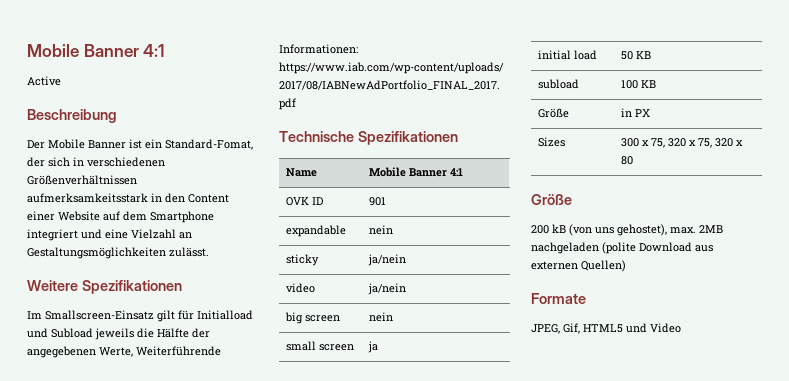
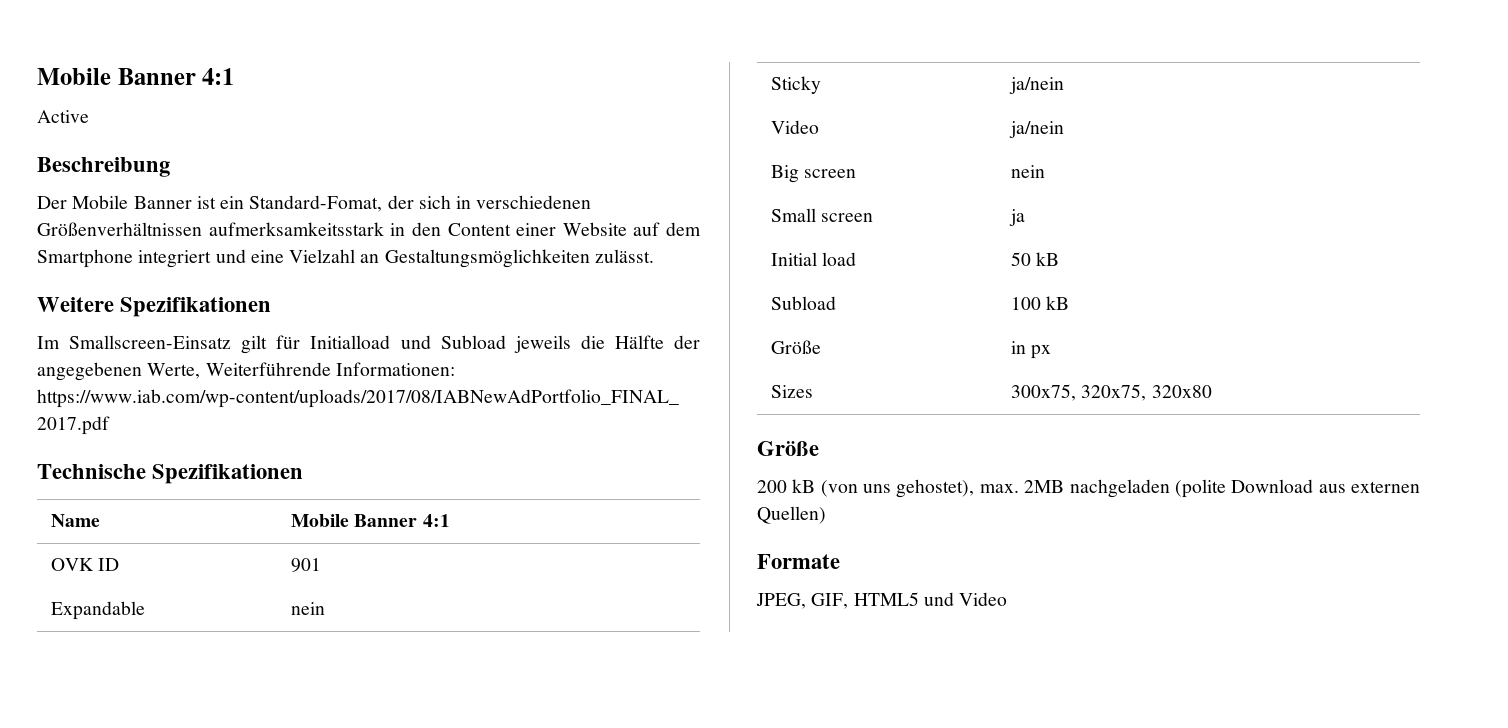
- expandable | nein
- sticky | ja/nein
- video | ja/nein
- big screen | nein
+ Expandable | nein
+ Sticky | ja/nein
+ Video | ja/nein
+ Big screen | nein
- small screen | ja
+ Small screen | ja
- initial load | 50 KB
- subload | 100 KB
+ Initial load | 50 kB
+ Subload | 100 kB
- Größe | in PX
+ Größe | in px
- Sizes | 300 x 75, 320 x 75, 320 x 80
+ Sizes | 300x75, 320x75, 320x80
- JPEG, Gif, HTML5 und Video
+ JPEG, GIF, HTML5 und Video

